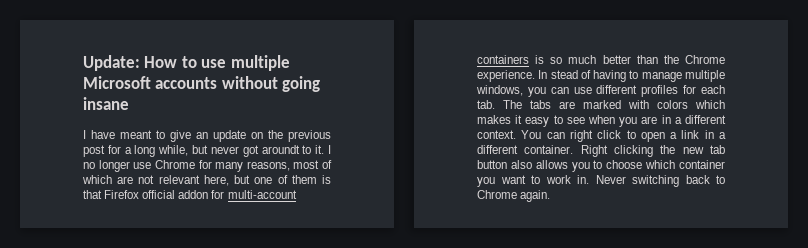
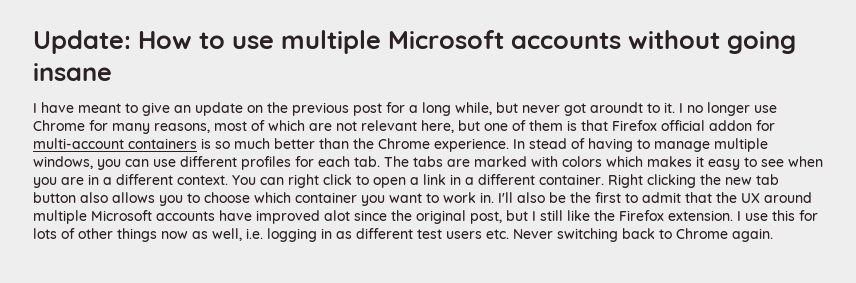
- Never switching back to Chrome again.
+ I'll also be the first to admit that the UX around multiple Microsoft accounts have improved alot since the original post, but I still like the Firefox extension. I use this for lots of other things now as well, i.e. logging in as different test users etc. Never switching back to Chrome again.

